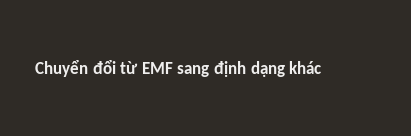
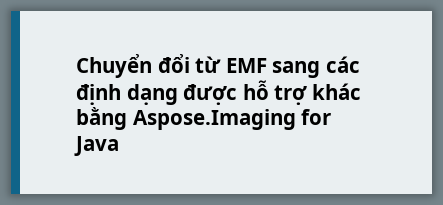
- Chuyển đổi từ EMF sang định dạng khác
+ Chuyển đổi từ EMF sang các định dạng được hỗ trợ khác bằng Aspose.Imaging for Java

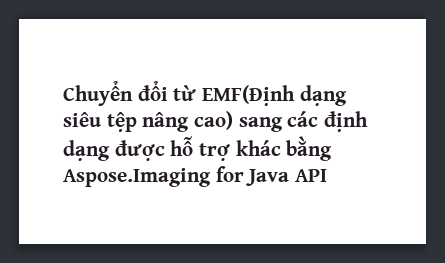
- Chuyển đổi từ EMF sang các định dạng được hỗ trợ khác bằng Aspose.Imaging for Java
+ Chuyển đổi từ EMF(Định dạng siêu tệp nâng cao) sang các định dạng được hỗ trợ khác bằng Aspose.Imaging for Java API

